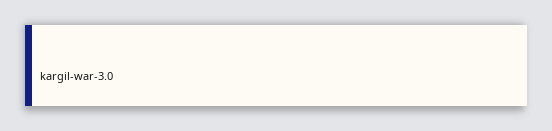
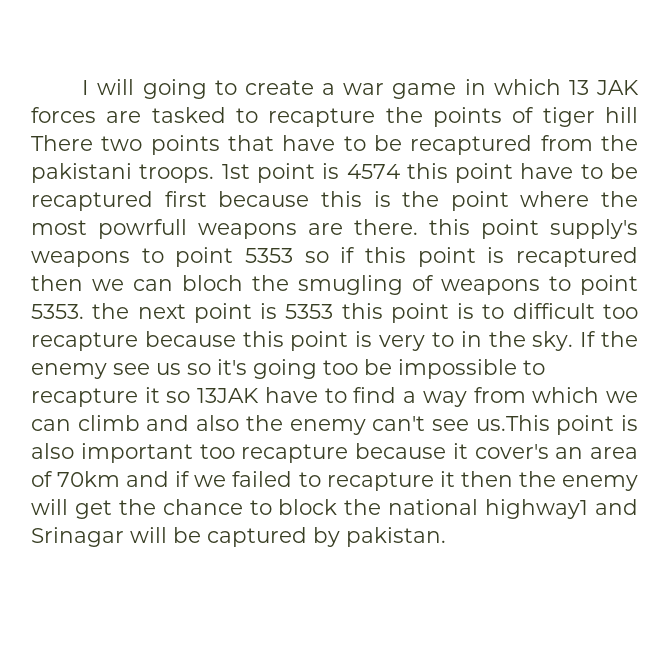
- kargil-war-3.0
+ I will going to create a war game in which 13 JAK forces are tasked to recapture the points of tiger hill There two points that have to be recaptured from the pakistani troops. 1st point is 4574 this point have to be recaptured first because this is the point where the most powrfull weapons are there. this point supply's weapons to point 5353 so if this point is recaptured then we can bloch the smugling of weapons to point 5353. the next point is 5353 this point is to difficult too recapture because this point is very to in the sky. If the enemy see us so it's going too be impossible to recapture it so 13JAK have to find a way from which we can climb and also the enemy can't see us.This point is also important too recapture because it cover's an area of 70km and if we failed to recapture it then the enemy will get the chance to block the national highway1 and Srinagar will be captured by pakistan.

